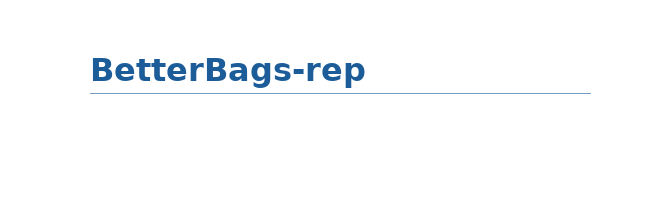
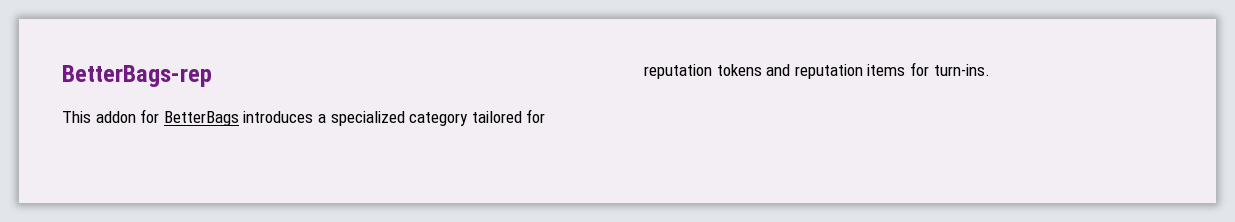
+ This addon for BetterBags introduces a specialized category tailored for reputation tokens and reputation items for turn-ins.

